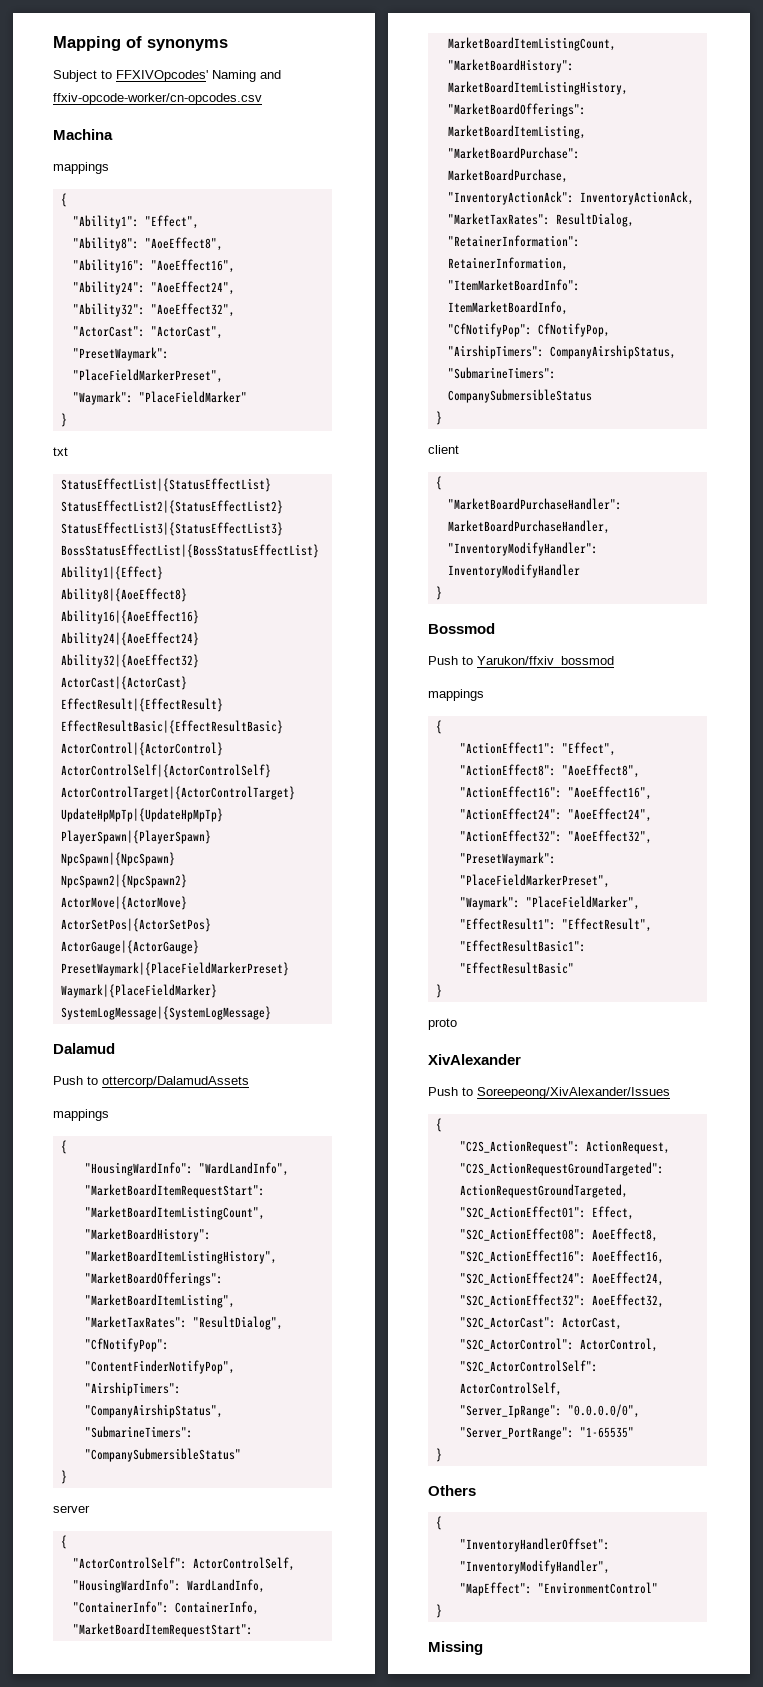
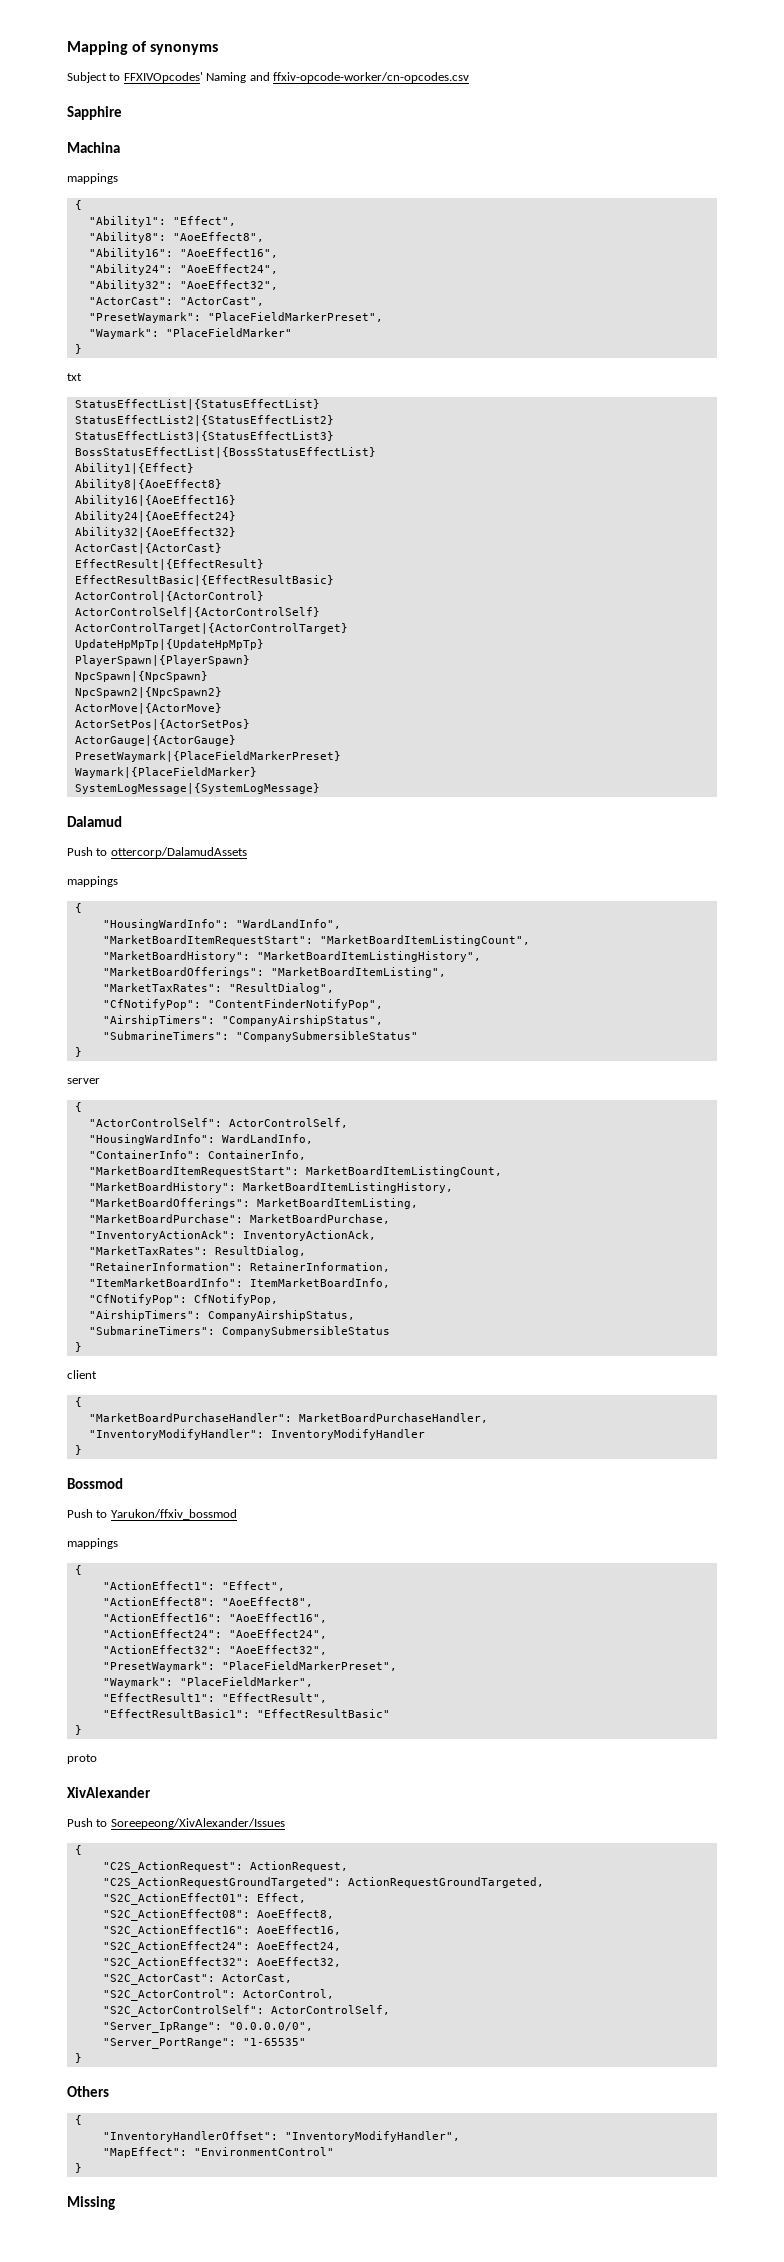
+ Sapphire

